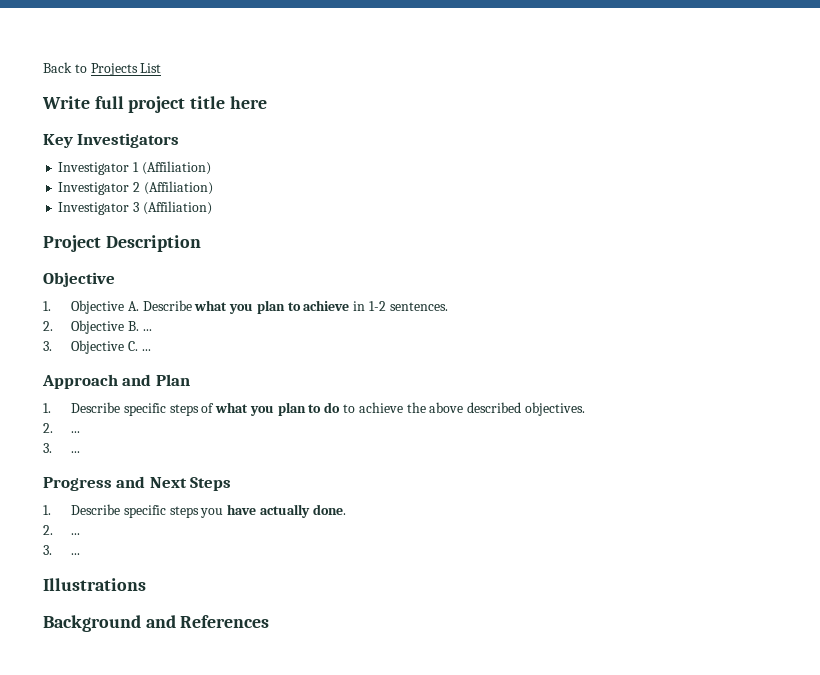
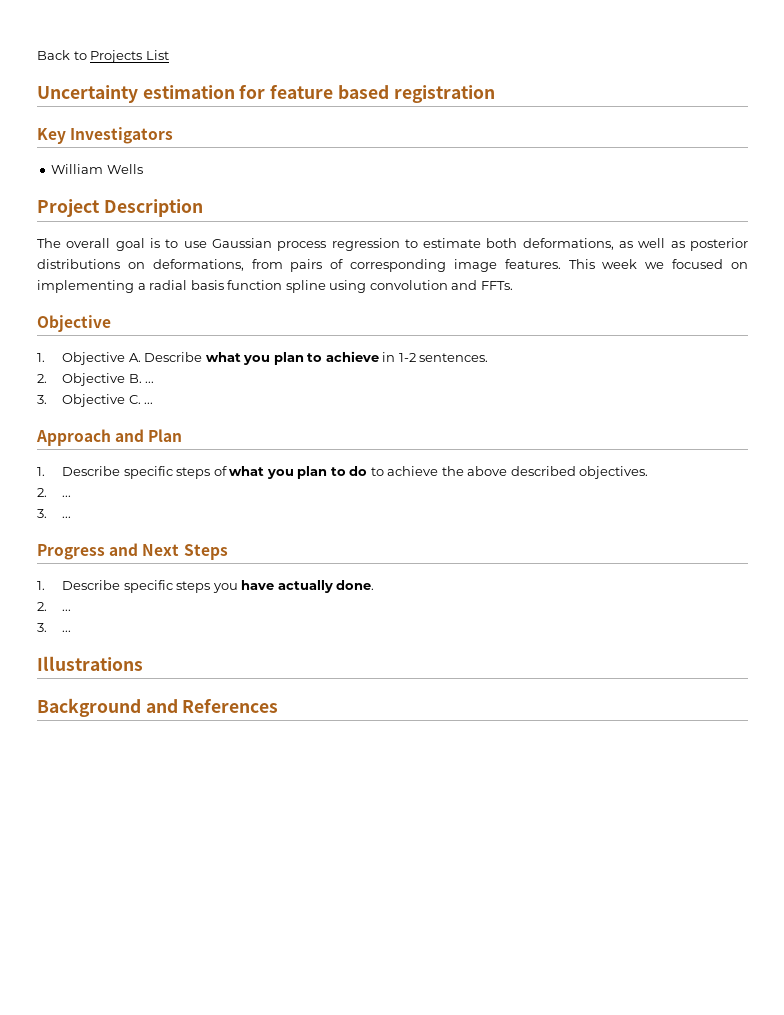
- Write full project title here
+ Uncertainty estimation for feature based registration
  Key Investigators
- Investigator 1 (Affiliation)
- Investigator 2 (Affiliation)
- Investigator 3 (Affiliation)
+ William Wells
  Project Description
+ The overall goal is to use Gaussian process regression to estimate both deformations, as well as posterior distributions on deformations, from pairs of corresponding image features. This week we focused on implementing a radial basis function spline using convolution and FFTs.

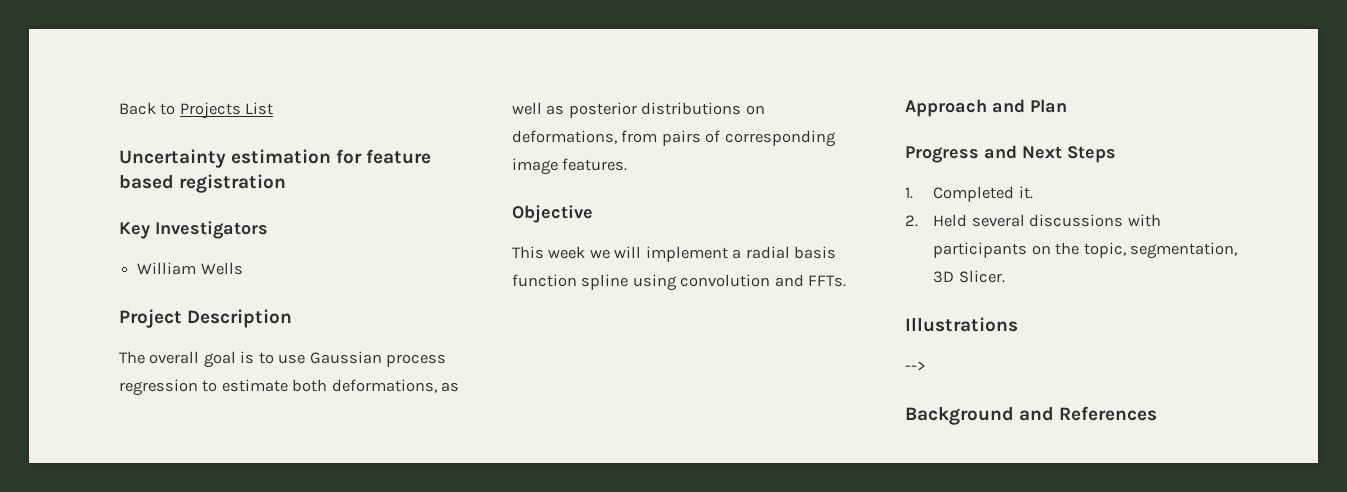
- The overall goal is to use Gaussian process regression to estimate both deformations, as well as posterior distributions on deformations, from pairs of corresponding image features. This week we focused on implementing a radial basis function spline using convolution and FFTs.
+ The overall goal is to use Gaussian process regression to estimate both deformations, as well as posterior distributions on deformations, from pairs of corresponding image features.
  Objective
- 1. Objective A. Describe what you plan to achieve in 1-2 sentences.
- 2. Objective B. ...
- 3. Objective C. ...
+ This week we will implement a radial basis function spline using convolution and FFTs.
  Approach and Plan
- 1. Describe specific steps of what you plan to do to achieve the above described objectives.
- 2. ...
- 3. ...
- 1. Describe specific steps you have actually done.
- 2. ...
- 3. ...
+ 1. Completed it.
+ 2. Held several discussions with participants on the topic, segmentation, 3D Slicer.
+ -->

